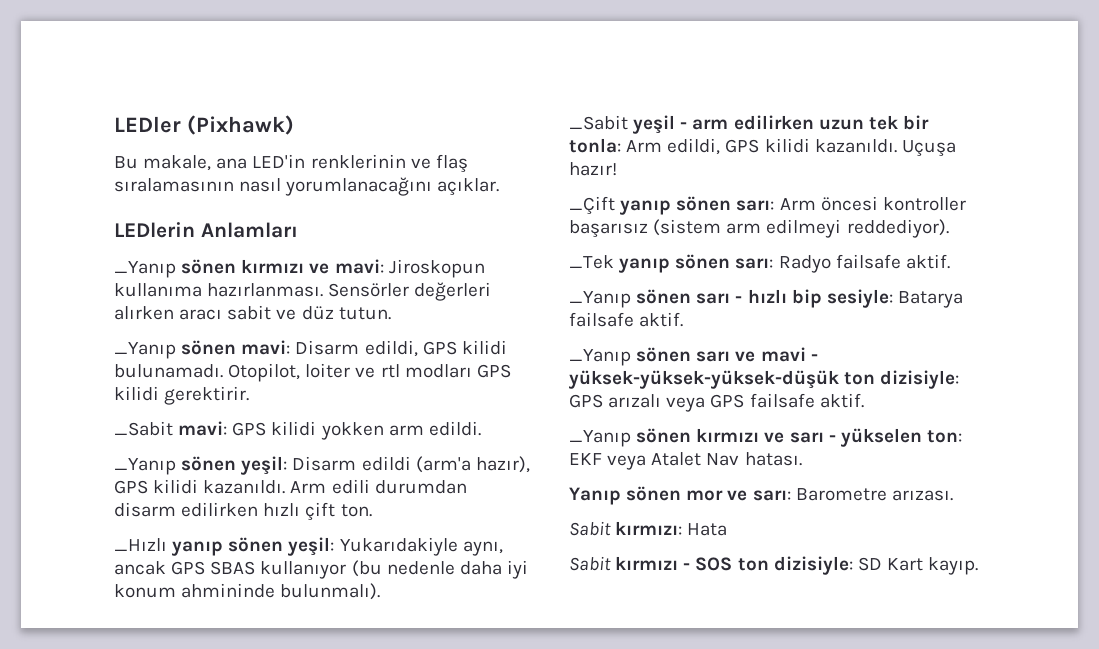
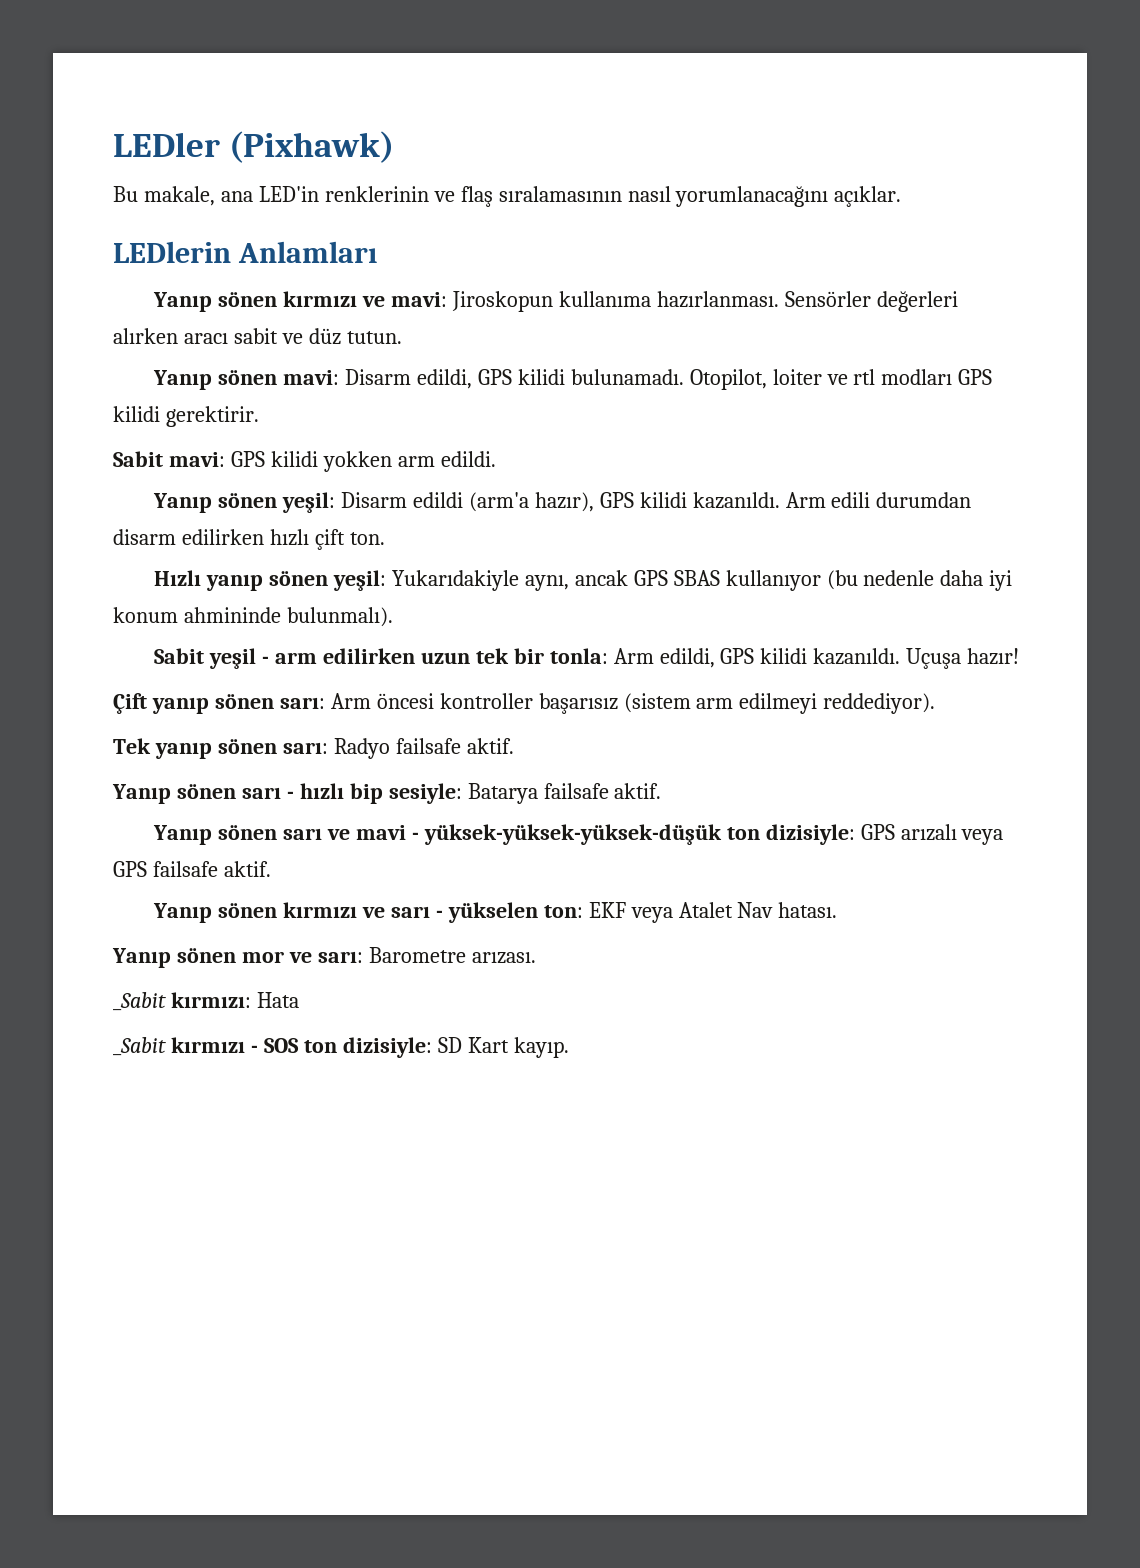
- _Yanıp sönen kırmızı ve mavi: Jiroskopun kullanıma hazırlanması.
+ Yanıp sönen kırmızı ve mavi: Jiroskopun kullanıma hazırlanması.
- _Yanıp sönen mavi: Disarm edildi, GPS kilidi bulunamadı.
+ Yanıp sönen mavi: Disarm edildi, GPS kilidi bulunamadı.
- _Sabit mavi: GPS kilidi yokken arm edildi.
+ Sabit mavi: GPS kilidi yokken arm edildi.
- _Yanıp sönen yeşil: Disarm edildi (arm'a hazır), GPS kilidi kazanıldı.
+ Yanıp sönen yeşil: Disarm edildi (arm'a hazır), GPS kilidi kazanıldı.
- _Hızlı yanıp sönen yeşil: Yukarıdakiyle aynı, ancak GPS SBAS kullanıyor (bu nedenle daha iyi konum ahmininde bulunmalı).
+ Hızlı yanıp sönen yeşil: Yukarıdakiyle aynı, ancak GPS SBAS kullanıyor (bu nedenle daha iyi konum ahmininde bulunmalı).
- _Sabit yeşil - arm edilirken uzun tek bir tonla: Arm edildi, GPS kilidi kazanıldı.
+ Sabit yeşil - arm edilirken uzun tek bir tonla: Arm edildi, GPS kilidi kazanıldı.
- _Çift yanıp sönen sarı: Arm öncesi kontroller başarısız (sistem arm edilmeyi reddediyor).
+ Çift yanıp sönen sarı: Arm öncesi kontroller başarısız (sistem arm edilmeyi reddediyor).
- _Tek yanıp sönen sarı: Radyo failsafe aktif.
+ Tek yanıp sönen sarı: Radyo failsafe aktif.
- _Yanıp sönen sarı - hızlı bip sesiyle: Batarya failsafe aktif.
+ Yanıp sönen sarı - hızlı bip sesiyle: Batarya failsafe aktif.
- _Yanıp sönen sarı ve mavi - yüksek-yüksek-yüksek-düşük ton dizisiyle: GPS arızalı veya GPS failsafe aktif.
+ Yanıp sönen sarı ve mavi - yüksek-yüksek-yüksek-düşük ton dizisiyle: GPS arızalı veya GPS failsafe aktif.
- _Yanıp sönen kırmızı ve sarı - yükselen ton: EKF veya Atalet Nav hatası.
+ Yanıp sönen kırmızı ve sarı - yükselen ton: EKF veya Atalet Nav hatası.
- Sabit kırmızı: Hata
+ _Sabit kırmızı: Hata
- Sabit kırmızı - SOS ton dizisiyle: SD Kart kayıp.
+ _Sabit kırmızı - SOS ton dizisiyle: SD Kart kayıp.

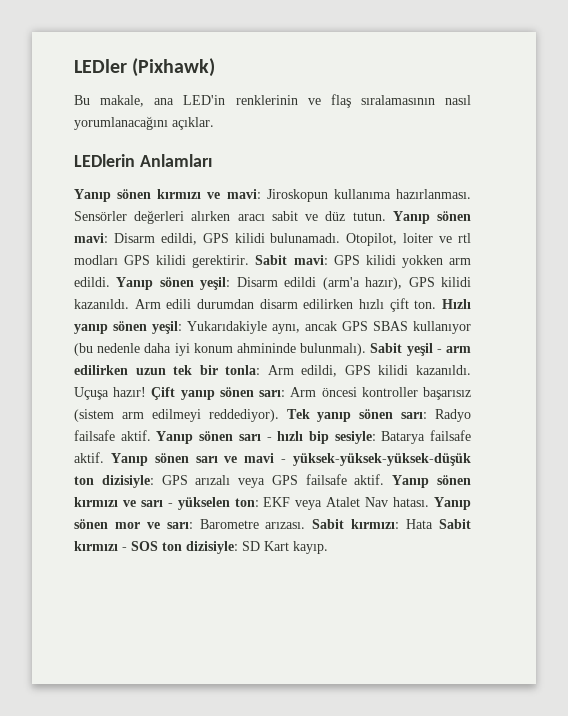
- Sensörler değerleri alırken aracı sabit ve düz tutun.
- Yanıp sönen mavi: Disarm edildi, GPS kilidi bulunamadı.
+ Sensörler değerleri alırken aracı sabit ve düz tutun. Yanıp sönen mavi: Disarm edildi, GPS kilidi bulunamadı.
- Otopilot, loiter ve rtl modları GPS kilidi gerektirir.
- Sabit mavi: GPS kilidi yokken arm edildi.
- Yanıp sönen yeşil: Disarm edildi (arm'a hazır), GPS kilidi kazanıldı.
+ Otopilot, loiter ve rtl modları GPS kilidi gerektirir. Sabit mavi: GPS kilidi yokken arm edildi. Yanıp sönen yeşil: Disarm edildi (arm'a hazır), GPS kilidi kazanıldı.
- Arm edili durumdan disarm edilirken hızlı çift ton.
- Hızlı yanıp sönen yeşil: Yukarıdakiyle aynı, ancak GPS SBAS kullanıyor (bu nedenle daha iyi konum ahmininde bulunmalı).
- Sabit yeşil - arm edilirken uzun tek bir tonla: Arm edildi, GPS kilidi kazanıldı.
+ Arm edili durumdan disarm edilirken hızlı çift ton. Hızlı yanıp sönen yeşil: Yukarıdakiyle aynı, ancak GPS SBAS kullanıyor (bu nedenle daha iyi konum ahmininde bulunmalı). Sabit yeşil - arm edilirken uzun tek bir tonla: Arm edildi, GPS kilidi kazanıldı.
- Uçuşa hazır!
- Çift yanıp sönen sarı:
+ Uçuşa hazır! Çift yanıp sönen sarı:
- Arm öncesi kontroller başarısız (sistem arm edilmeyi reddediyor).
- Tek yanıp sönen sarı:
+ Arm öncesi kontroller başarısız (sistem arm edilmeyi reddediyor). Tek yanıp sönen sarı:
- Radyo failsafe aktif.
- Yanıp sönen sarı - hızlı bip sesiyle:
+ Radyo failsafe aktif. Yanıp sönen sarı - hızlı bip sesiyle:
- Batarya failsafe aktif.
- Yanıp sönen sarı ve mavi - yüksek-yüksek-yüksek-düşük ton dizisiyle:
+ Batarya failsafe aktif. Yanıp sönen sarı ve mavi - yüksek-yüksek-yüksek-düşük ton dizisiyle:
- GPS arızalı veya GPS failsafe aktif.
- Yanıp sönen kırmızı ve sarı - yükselen ton:
+ GPS arızalı veya GPS failsafe aktif. Yanıp sönen kırmızı ve sarı - yükselen ton:
- EKF veya Atalet Nav hatası.
- Yanıp sönen mor ve sarı:
+ EKF veya Atalet Nav hatası. Yanıp sönen mor ve sarı:
- Barometre arızası.
- _Sabit kırmızı:
+ Barometre arızası. Sabit kırmızı:
- Hata
- _Sabit kırmızı - SOS ton dizisiyle:
+ Hata Sabit kırmızı - SOS ton dizisiyle:

